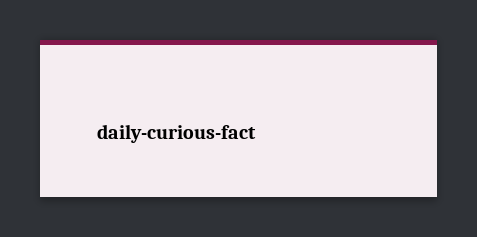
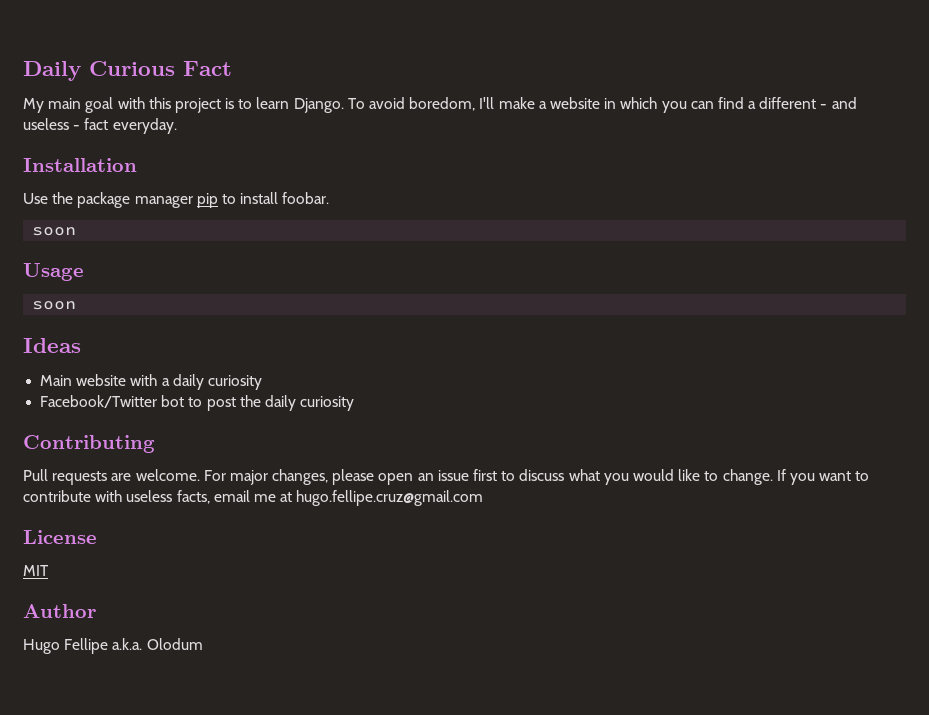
- daily-curious-fact
+ Daily Curious Fact
+ My main goal with this project is to learn Django. To avoid boredom, I'll make a website in which you can find a different - and useless - fact everyday.
+ Installation
+ Use the package manager pip to install foobar.
+ soon
+ Usage
+ soon
+ Ideas
+ Main website with a daily curiosity
+ Facebook/Twitter bot to post the daily curiosity
+ Contributing
+ Pull requests are welcome. For major changes, please open an issue first to discuss what you would like to change. If you want to contribute with useless facts, email me at hugo.fellipe.cruz@gmail.com
+ License
+ MIT
+ Author
+ Hugo Fellipe a.k.a. Olodum

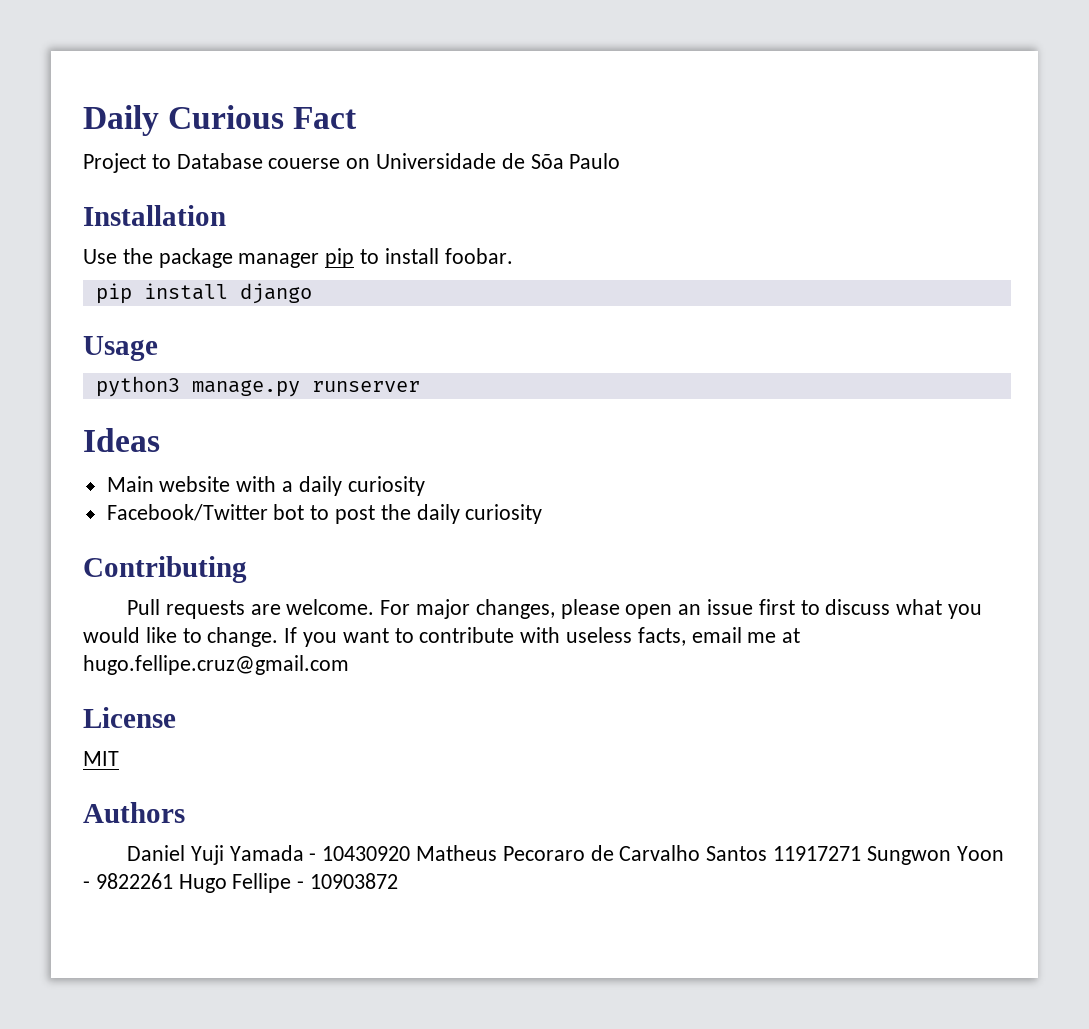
- My main goal with this project is to learn Django. To avoid boredom, I'll make a website in which you can find a different - and useless - fact everyday.
+ Project to Database couerse on Universidade de Sõa Paulo
  Use the package manager pip to install foobar.
- soon
+ pip install django
  Usage
- soon
+ python3 manage.py runserver
- Author
- Hugo Fellipe a.k.a. Olodum
+ Authors
+ Daniel Yuji Yamada - 10430920 Matheus Pecoraro de Carvalho Santos 11917271 Sungwon Yoon - 9822261 Hugo Fellipe - 10903872

